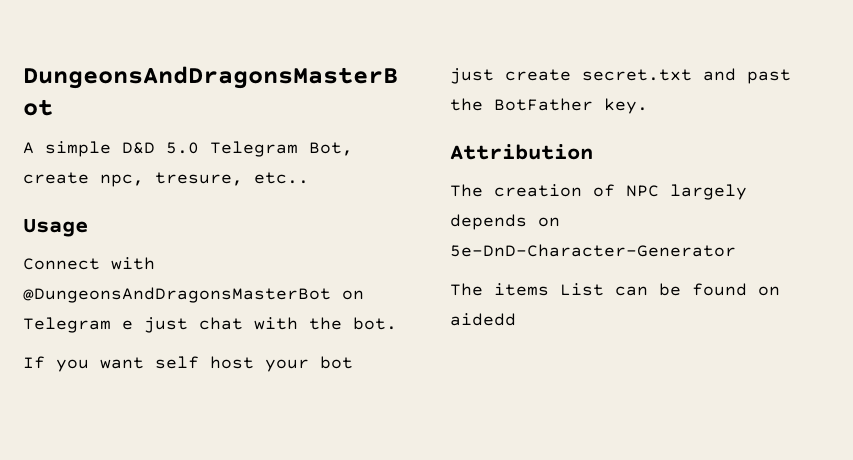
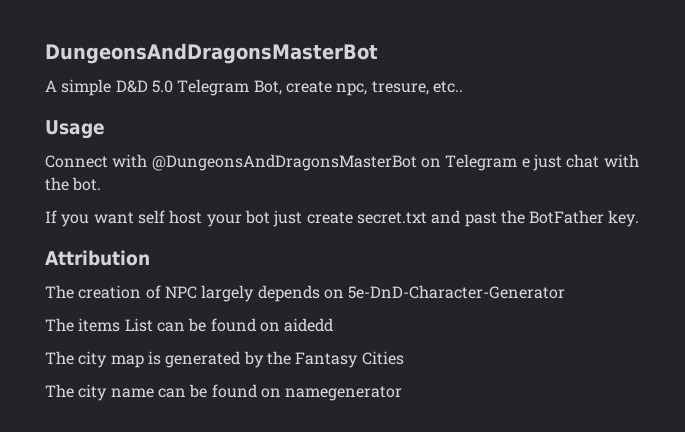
+ The city map is generated by the Fantasy Cities
+ The city name can be found on namegenerator

